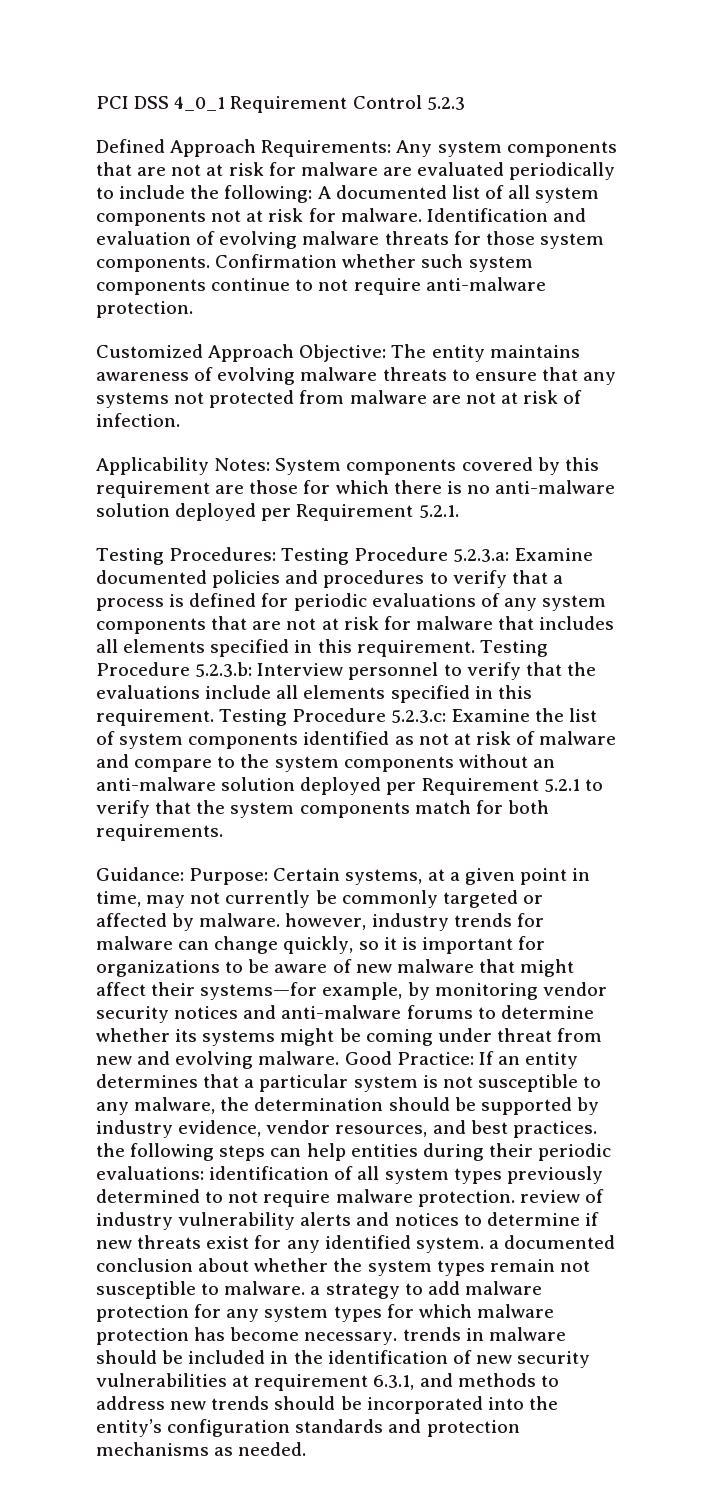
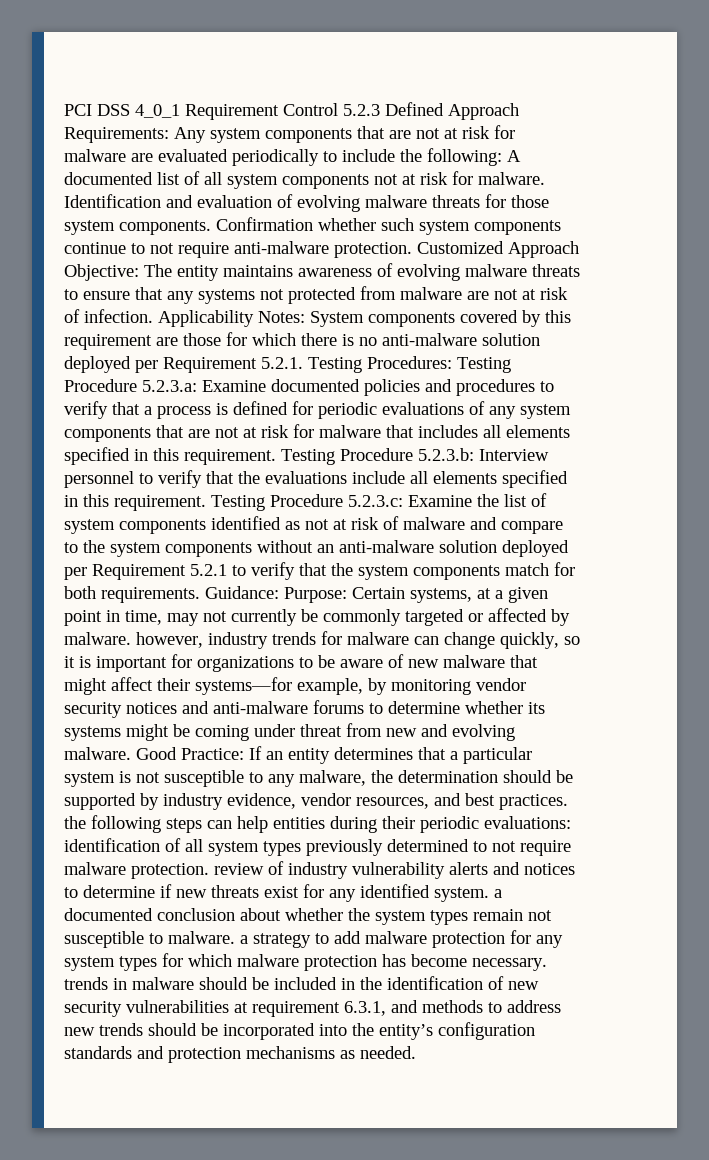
- PCI DSS 4_0_1 Requirement Control 5.2.3
- Defined Approach Requirements: Any system components that are not at risk for malware are evaluated periodically to include the following: A documented list of all system components not at risk for malware.
+ PCI DSS 4_0_1 Requirement Control 5.2.3 Defined Approach Requirements: Any system components that are not at risk for malware are evaluated periodically to include the following: A documented list of all system components not at risk for malware.
- Confirmation whether such system components continue to not require anti-malware protection.
- Customized Approach Objective:
+ Confirmation whether such system components continue to not require anti-malware protection. Customized Approach Objective:
- The entity maintains awareness of evolving malware threats to ensure that any systems not protected from malware are not at risk of infection.
- Applicability Notes:
+ The entity maintains awareness of evolving malware threats to ensure that any systems not protected from malware are not at risk of infection. Applicability Notes:
- System components covered by this requirement are those for which there is no anti-malware solution deployed per Requirement 5.2.1.
- Testing Procedures:
+ System components covered by this requirement are those for which there is no anti-malware solution deployed per Requirement 5.2.1. Testing Procedures:
- Examine the list of system components identified as not at risk of malware and compare to the system components without an anti-malware solution deployed per Requirement 5.2.1 to verify that the system components match for both requirements.
- Guidance:
+ Examine the list of system components identified as not at risk of malware and compare to the system components without an anti-malware solution deployed per Requirement 5.2.1 to verify that the system components match for both requirements. Guidance:

